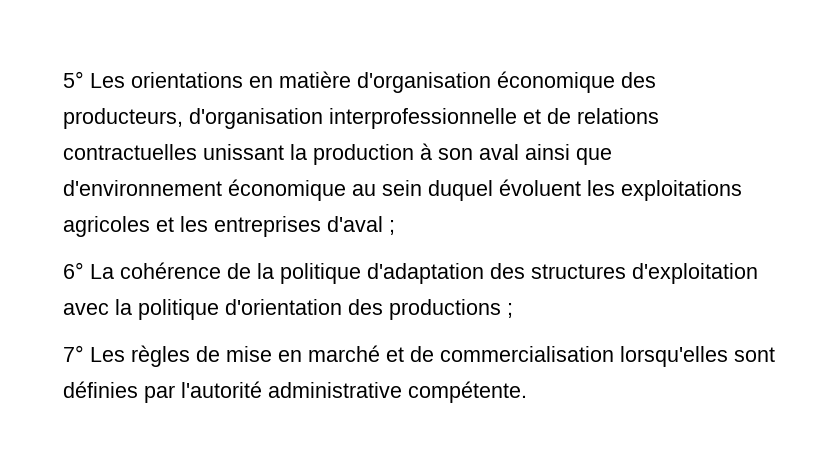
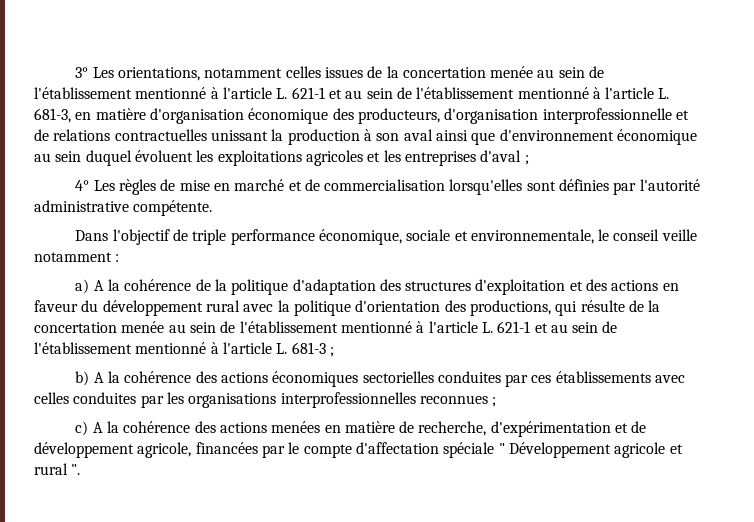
- 5° Les orientations en matière d'organisation économique des producteurs, d'organisation interprofessionnelle et de relations contractuelles unissant la production à son aval ainsi que d'environnement économique au sein duquel évoluent les exploitations agricoles et les entreprises d'aval ;
+ 3° Les orientations, notamment celles issues de la concertation menée au sein de l'établissement mentionné à l'article L. 621-1 et au sein de l'établissement mentionné à l'article L. 681-3, en matière d'organisation économique des producteurs, d'organisation interprofessionnelle et de relations contractuelles unissant la production à son aval ainsi que d'environnement économique au sein duquel évoluent les exploitations agricoles et les entreprises d'aval ;
- 6° La cohérence de la politique d'adaptation des structures d'exploitation avec la politique d'orientation des productions ;
- 7° Les règles de mise en marché et de commercialisation lorsqu'elles sont définies par l'autorité administrative compétente.
+ 4° Les règles de mise en marché et de commercialisation lorsqu'elles sont définies par l'autorité administrative compétente.
+ Dans l'objectif de triple performance économique, sociale et environnementale, le conseil veille notamment :
+ a) A la cohérence de la politique d'adaptation des structures d'exploitation et des actions en faveur du développement rural avec la politique d'orientation des productions, qui résulte de la concertation menée au sein de l'établissement mentionné à l'article L. 621-1 et au sein de l'établissement mentionné à l'article L. 681-3 ;
+ b) A la cohérence des actions économiques sectorielles conduites par ces établissements avec celles conduites par les organisations interprofessionnelles reconnues ;
+ c) A la cohérence des actions menées en matière de recherche, d'expérimentation et de développement agricole, financées par le compte d'affectation spéciale " Développement agricole et rural ".

